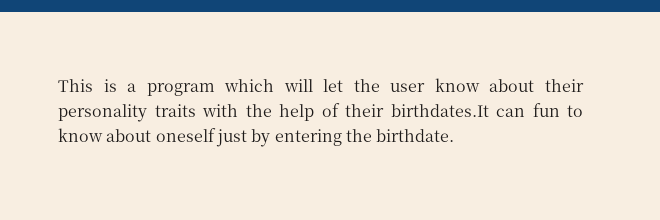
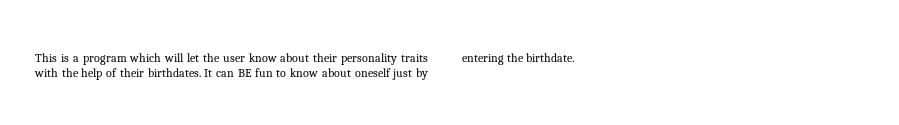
- This is a program which will let the user know about their personality traits with the help of their birthdates.It can fun to know about oneself just by entering the birthdate.
+ This is a program which will let the user know about their personality traits with the help of their birthdates. It can BE fun to know about oneself just by entering the birthdate.

